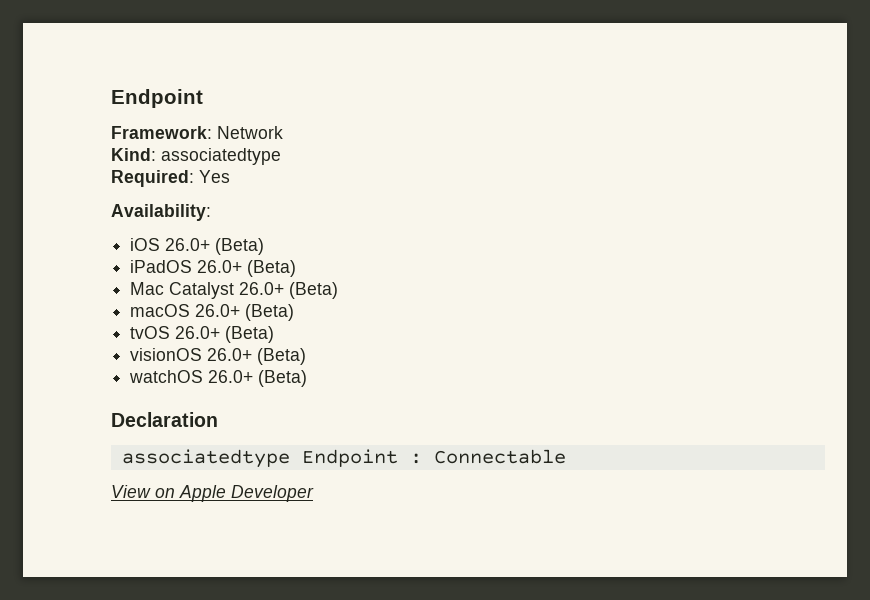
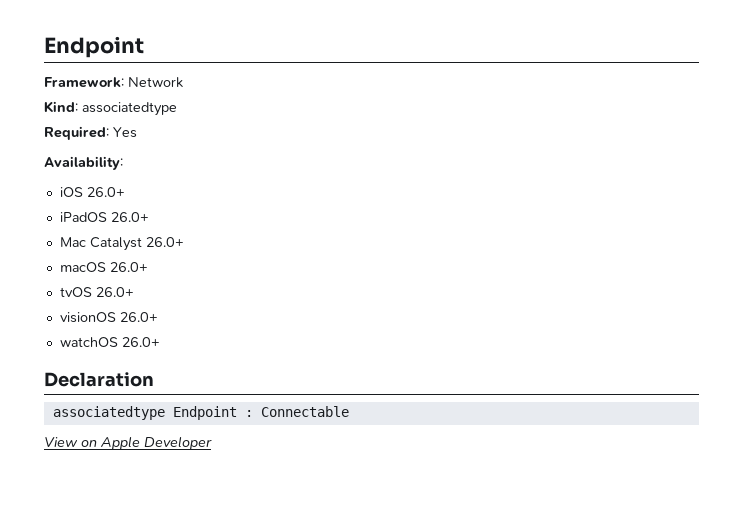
- iOS 26.0+ (Beta)
+ iOS 26.0+
- iPadOS 26.0+ (Beta)
+ iPadOS 26.0+
- Mac Catalyst 26.0+ (Beta)
+ Mac Catalyst 26.0+
- macOS 26.0+ (Beta)
+ macOS 26.0+
- tvOS 26.0+ (Beta)
+ tvOS 26.0+
- visionOS 26.0+ (Beta)
+ visionOS 26.0+
- watchOS 26.0+ (Beta)
+ watchOS 26.0+

